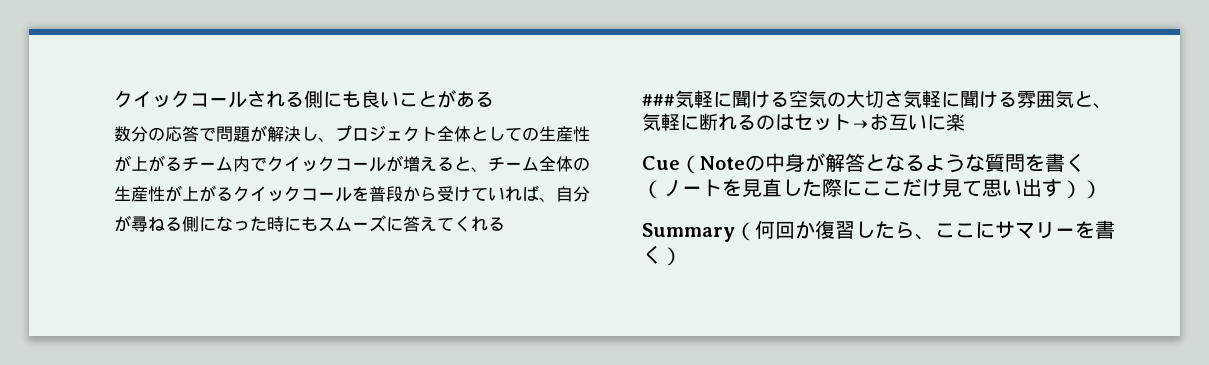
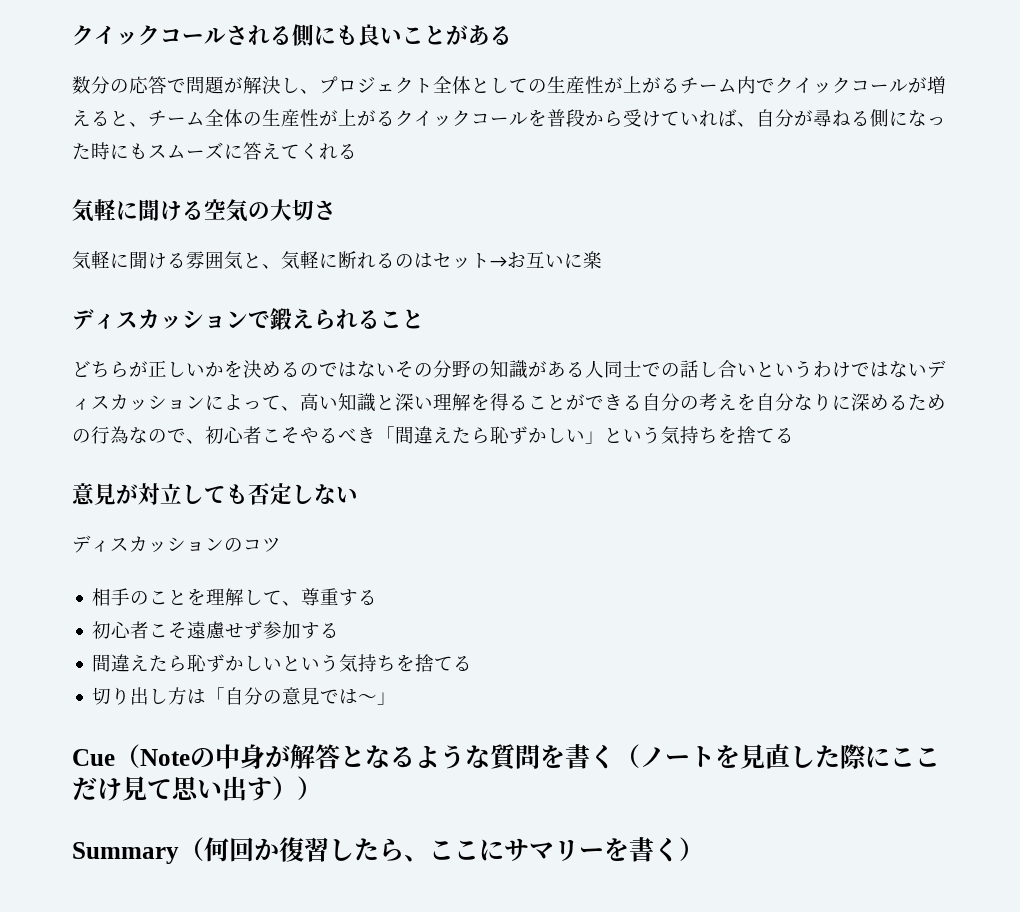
- ###気軽に聞ける空気の大切さ気軽に聞ける雰囲気と、気軽に断れるのはセット→お互いに楽
+ 気軽に聞ける空気の大切さ
+ 気軽に聞ける雰囲気と、気軽に断れるのはセット→お互いに楽
+ ディスカッションで鍛えられること
+ どちらが正しいかを決めるのではないその分野の知識がある人同士での話し合いというわけではないディスカッションによって、高い知識と深い理解を得ることができる自分の考えを自分なりに深めるための行為なので、初心者こそやるべき「間違えたら恥ずかしい」という気持ちを捨てる
+ 意見が対立しても否定しない
+ ディスカッションのコツ
+ 相手のことを理解して、尊重する
+ 初心者こそ遠慮せず参加する
+ 間違えたら恥ずかしいという気持ちを捨てる
+ 切り出し方は「自分の意見では〜」

